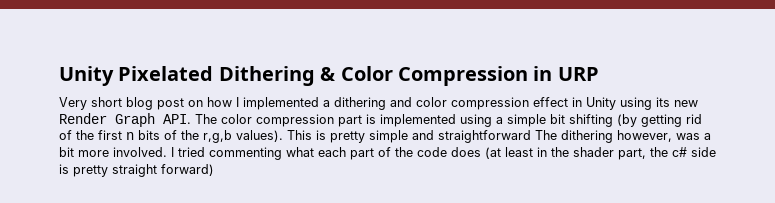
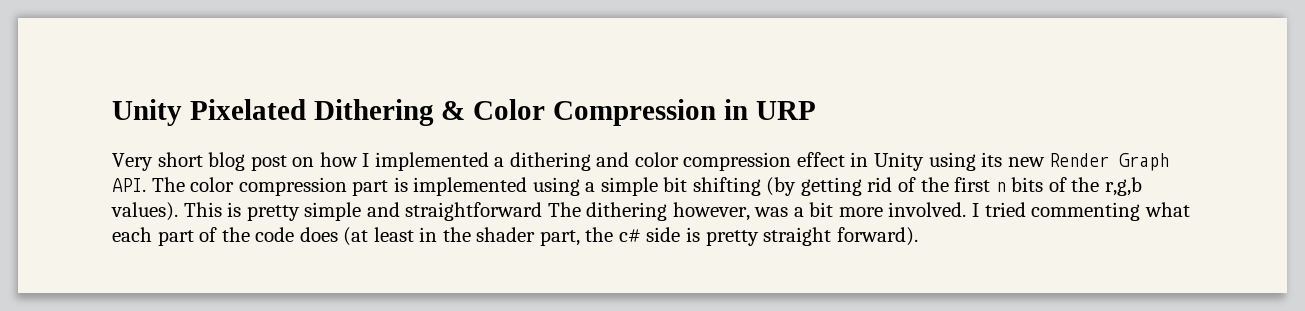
- I tried commenting what each part of the code does (at least in the shader part, the c# side is pretty straight forward)
+ I tried commenting what each part of the code does (at least in the shader part, the c# side is pretty straight forward).

